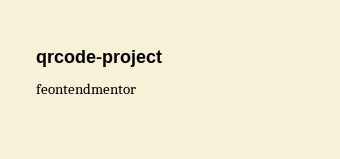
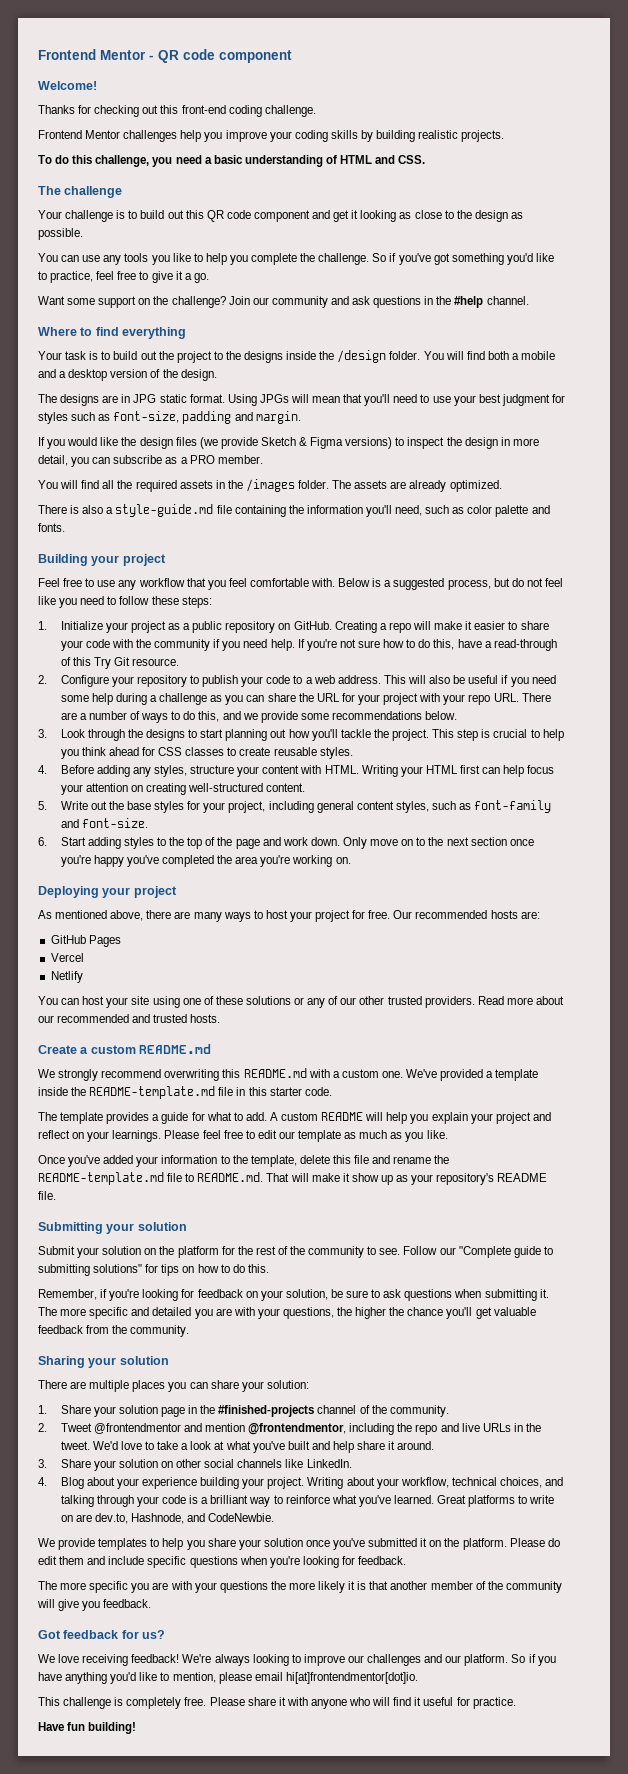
- qrcode-project
- feontendmentor
+ Frontend Mentor - QR code component
+ Welcome!
+ Thanks for checking out this front-end coding challenge.
+ Frontend Mentor challenges help you improve your coding skills by building realistic projects.
+ To do this challenge, you need a basic understanding of HTML and CSS.
+ The challenge
+ Your challenge is to build out this QR code component and get it looking as close to the design as possible.
+ You can use any tools you like to help you complete the challenge. So if you've got something you'd like to practice, feel free to give it a go.
+ Want some support on the challenge? Join our community and ask questions in the #help channel.
+ Where to find everything
+ Your task is to build out the project to the designs inside the /design folder. You will find both a mobile and a desktop version of the design.
+ The designs are in JPG static format. Using JPGs will mean that you'll need to use your best judgment for styles such as font-size, padding and margin.
+ If you would like the design files (we provide Sketch & Figma versions) to inspect the design in more detail, you can subscribe as a PRO member.
+ You will find all the required assets in the /images folder. The assets are already optimized.
+ There is also a style-guide.md file containing the information you'll need, such as color palette and fonts.
+ Building your project
+ Feel free to use any workflow that you feel comfortable with. Below is a suggested process, but do not feel like you need to follow these steps:
+ 1. Initialize your project as a public repository on GitHub. Creating a repo will make it easier to share your code with the community if you need help. If you're not sure how to do this, have a read-through of this Try Git resource.
+ 2. Configure your repository to publish your code to a web address. This will also be useful if you need some help during a challenge as you can share the URL for your project with your repo URL. There are a number of ways to do this, and we provide some recommendations below.
+ 3. Look through the designs to start planning out how you'll tackle the project. This step is crucial to help you think ahead for CSS classes to create reusable styles.
+ 4. Before adding any styles, structure your content with HTML. Writing your HTML first can help focus your attention on creating well-structured content.
+ 5. Write out the base styles for your project, including general content styles, such as font-family and font-size.
+ 6. Start adding styles to the top of the page and work down. Only move on to the next section once you're happy you've completed the area you're working on.
+ Deploying your project
+ As mentioned above, there are many ways to host your project for free. Our recommended hosts are:
+ GitHub Pages
+ Vercel
+ Netlify
+ You can host your site using one of these solutions or any of our other trusted providers. Read more about our recommended and trusted hosts.
+ Create a custom README.md
+ We strongly recommend overwriting this README.md with a custom one. We've provided a template inside the README-template.md file in this starter code.
+ The template provides a guide for what to add. A custom README will help you explain your project and reflect on your learnings. Please feel free to edit our template as much as you like.
+ Once you've added your information to the template, delete this file and rename the README-template.md file to README.md. That will make it show up as your repository's README file.
+ Submitting your solution
+ Submit your solution on the platform for the rest of the community to see. Follow our "Complete guide to submitting solutions" for tips on how to do this.
+ Remember, if you're looking for feedback on your solution, be sure to ask questions when submitting it. The more specific and detailed you are with your questions, the higher the chance you'll get valuable feedback from the community.
+ Sharing your solution
+ There are multiple places you can share your solution:
+ 1. Share your solution page in the #finished-projects channel of the community.
+ 2. Tweet @frontendmentor and mention @frontendmentor, including the repo and live URLs in the tweet. We'd love to take a look at what you've built and help share it around.
+ 3. Share your solution on other social channels like LinkedIn.
+ 4. Blog about your experience building your project. Writing about your workflow, technical choices, and talking through your code is a brilliant way to reinforce what you've learned. Great platforms to write on are dev.to, Hashnode, and CodeNewbie.
+ We provide templates to help you share your solution once you've submitted it on the platform. Please do edit them and include specific questions when you're looking for feedback.
+ The more specific you are with your questions the more likely it is that another member of the community will give you feedback.
+ Got feedback for us?
+ We love receiving feedback! We're always looking to improve our challenges and our platform. So if you have anything you'd like to mention, please email hi[at]frontendmentor[dot]io.
+ This challenge is completely free. Please share it with anyone who will find it useful for practice.
+ Have fun building!

